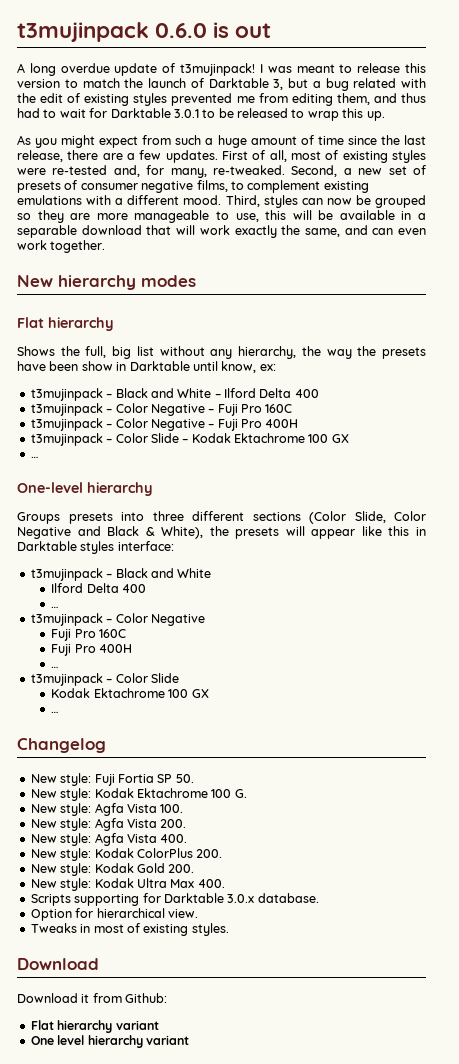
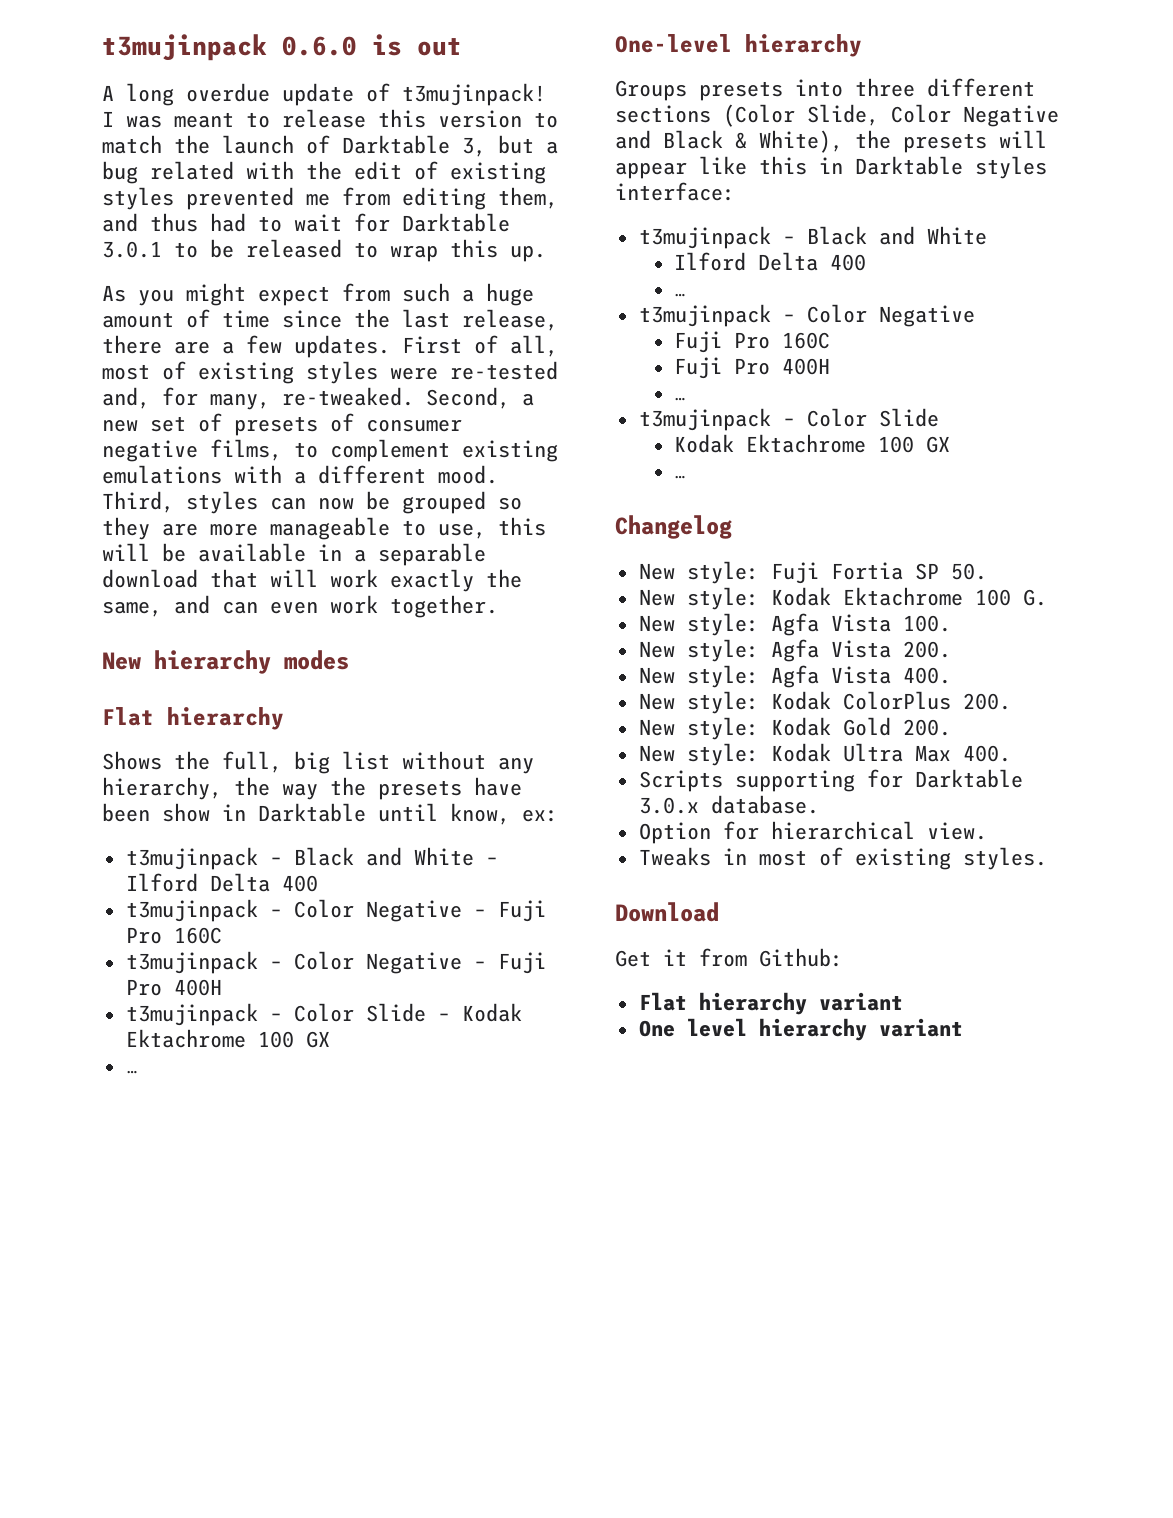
- Download it from Github:
+ Get it from Github:

